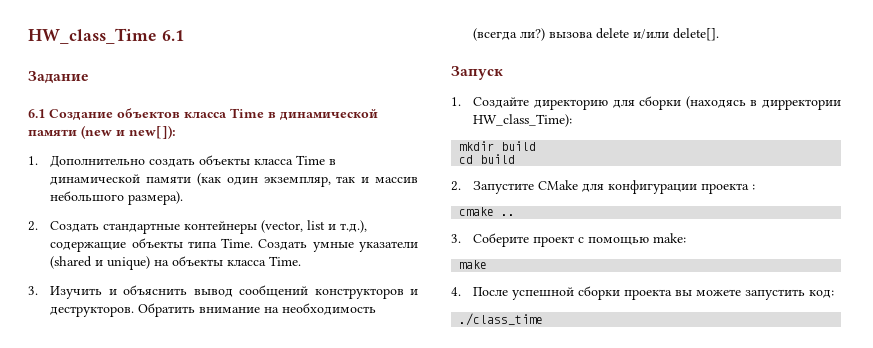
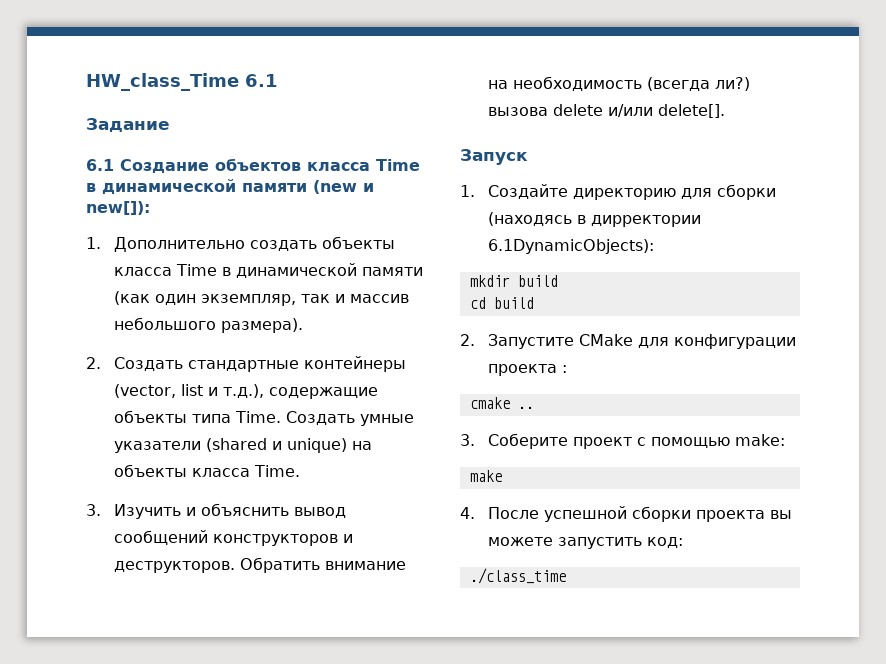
- 1. Создайте директорию для сборки (находясь в дирректории HW_class_Time):
+ 1. Создайте директорию для сборки (находясь в дирректории 6.1DynamicObjects):

